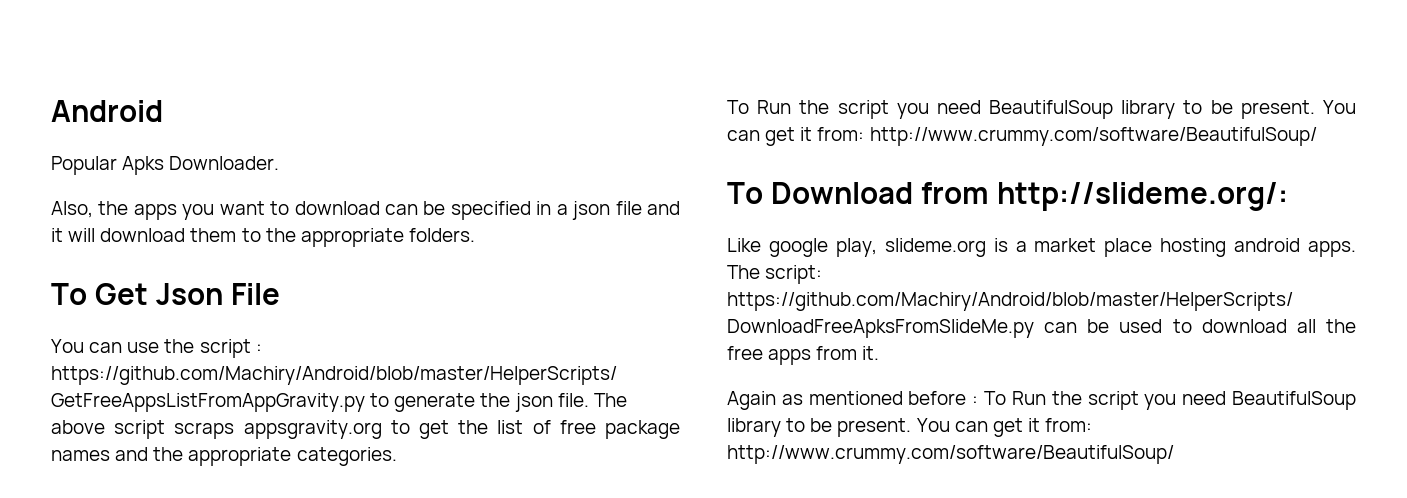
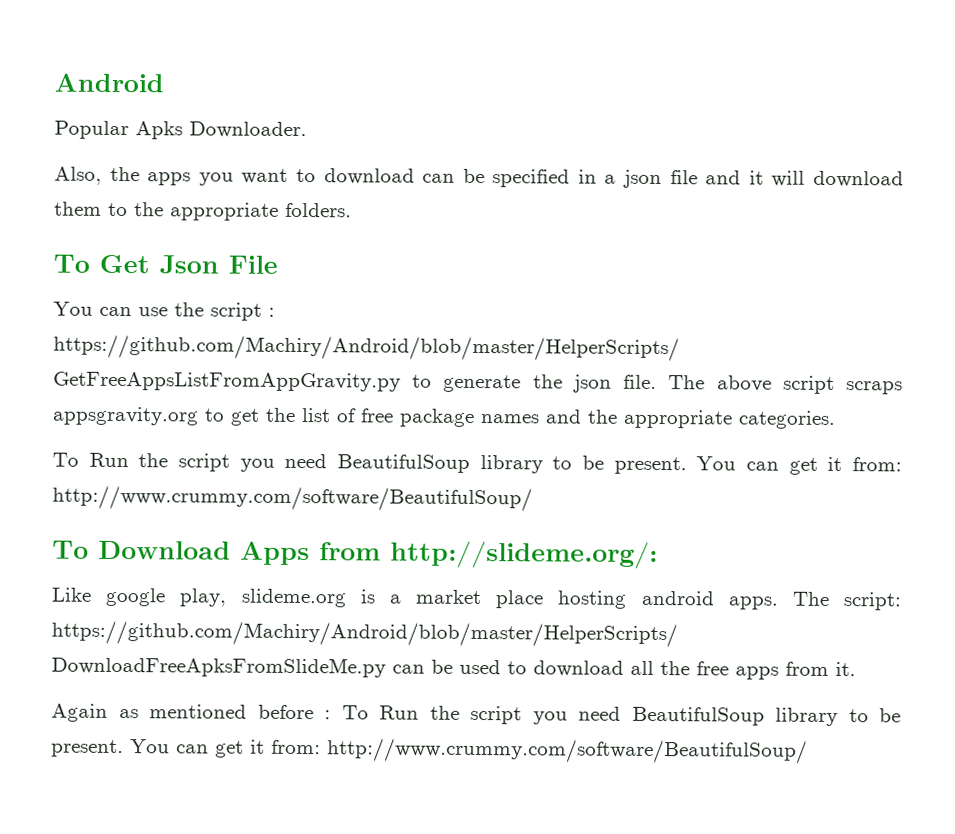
- To Download from http://slideme.org/:
+ To Download Apps from http://slideme.org/:

